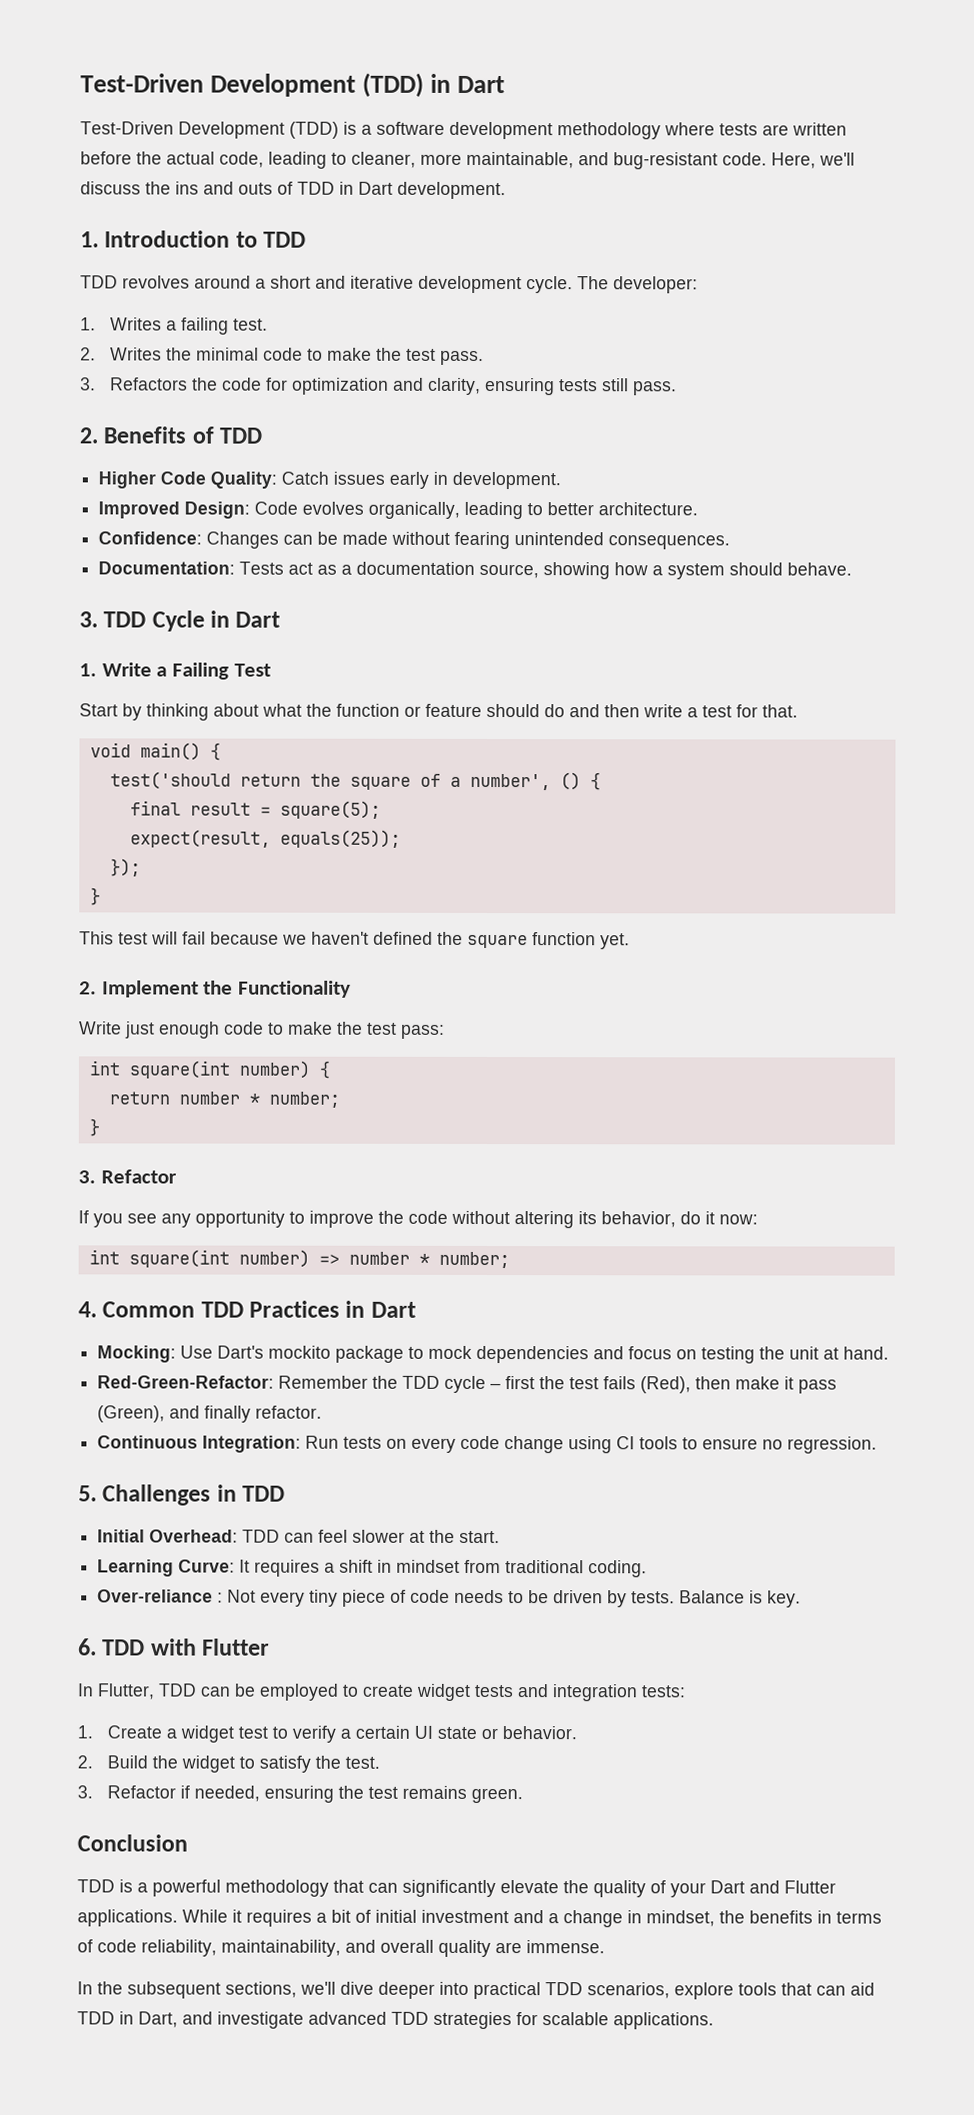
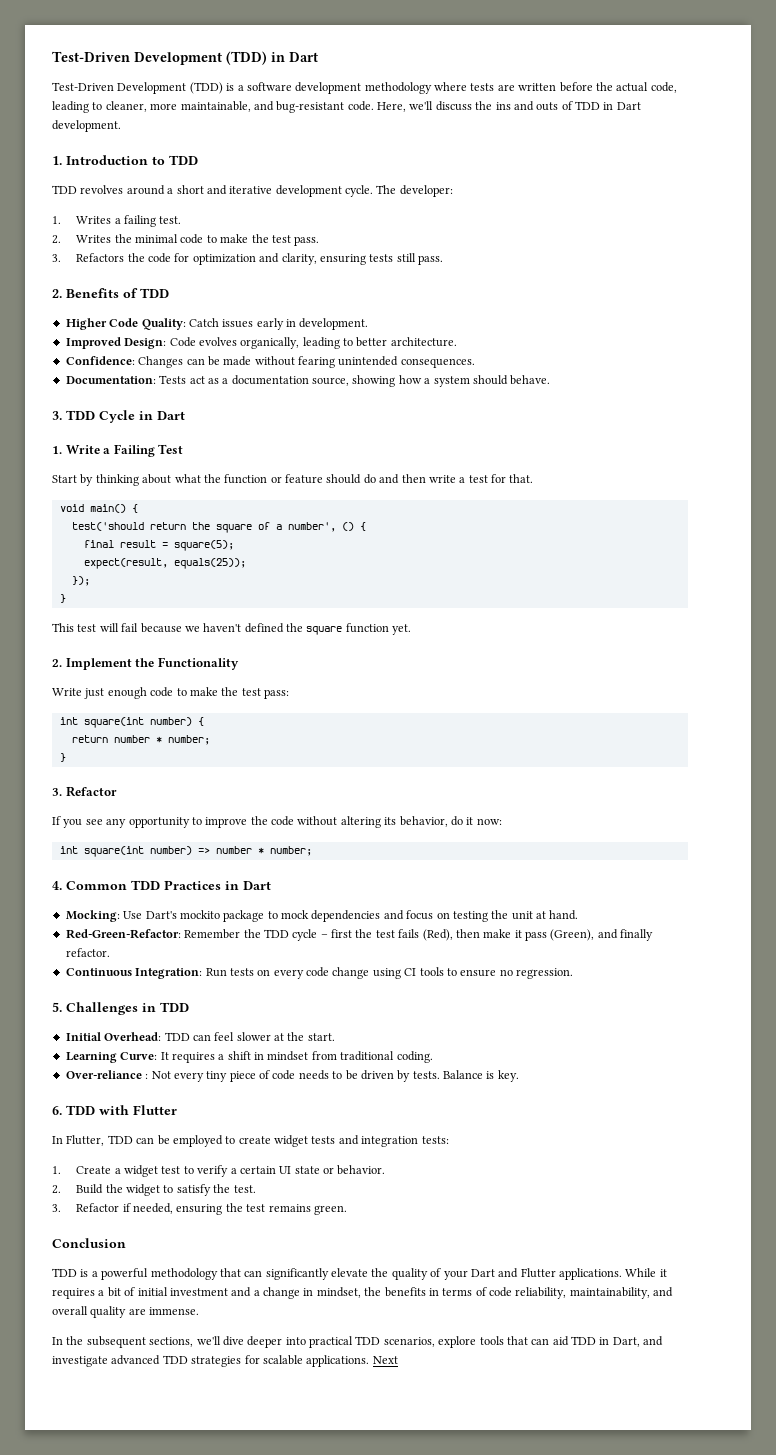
+ Next

